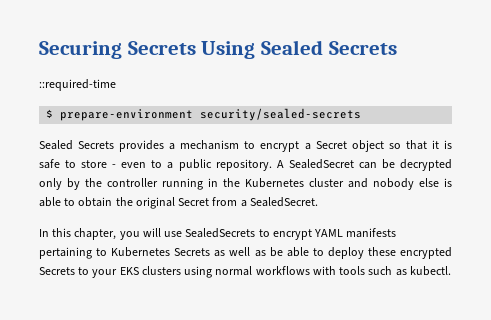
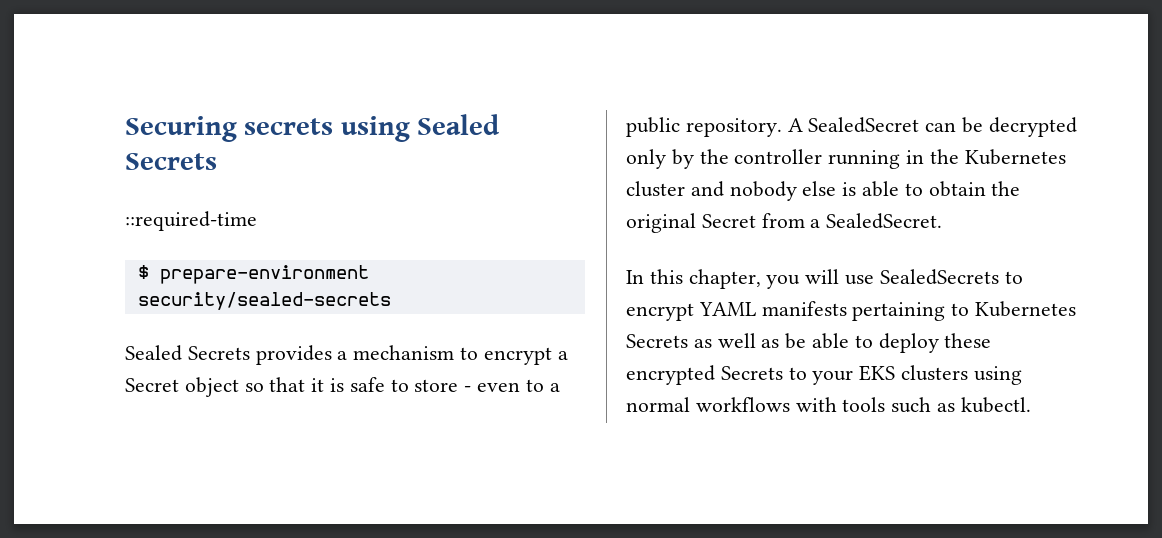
- Securing Secrets Using Sealed Secrets
+ Securing secrets using Sealed Secrets

